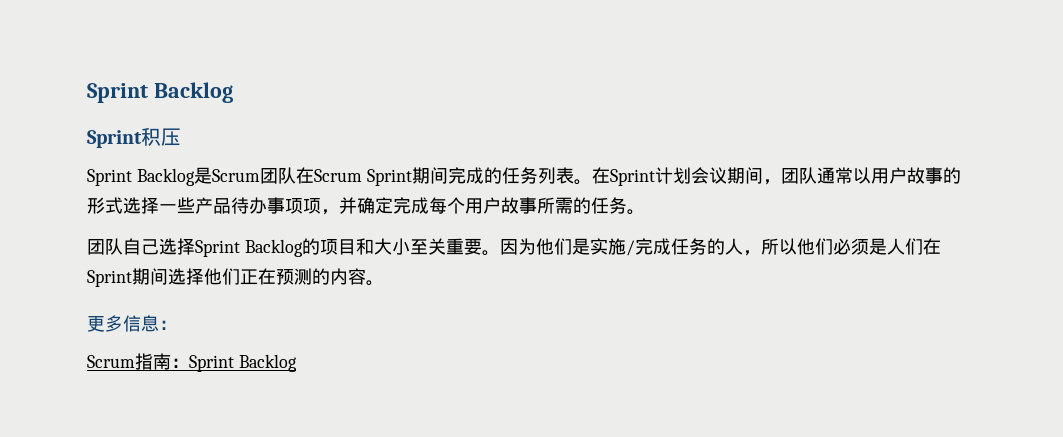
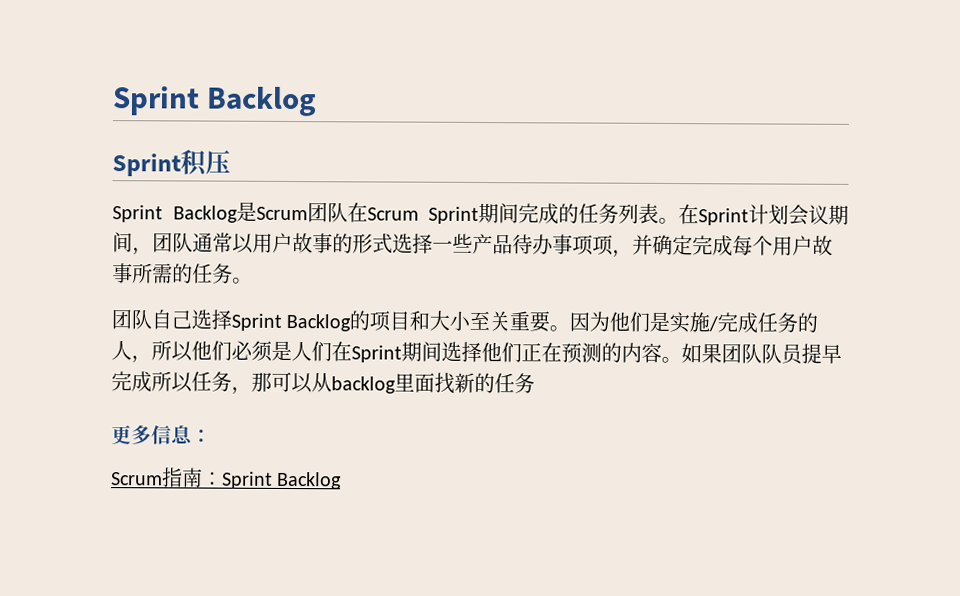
+ 如果团队队员提早完成所以任务，那可以从backlog里面找新的任务

